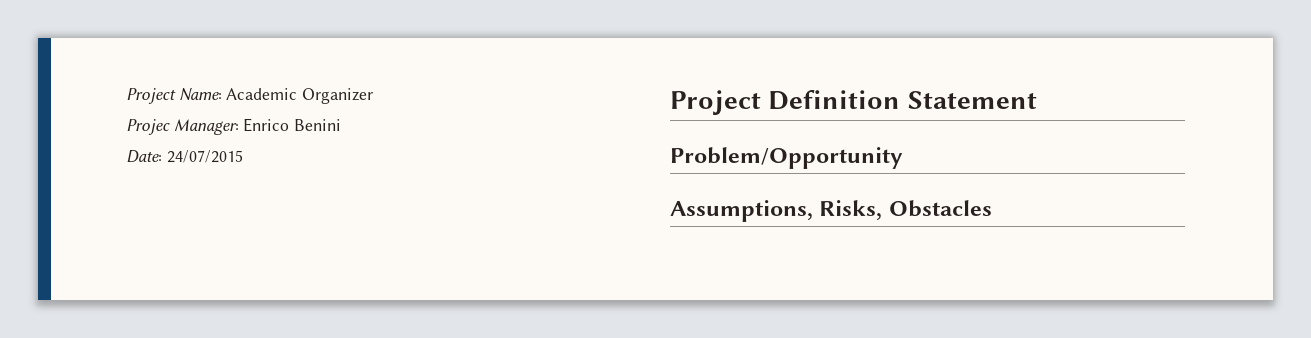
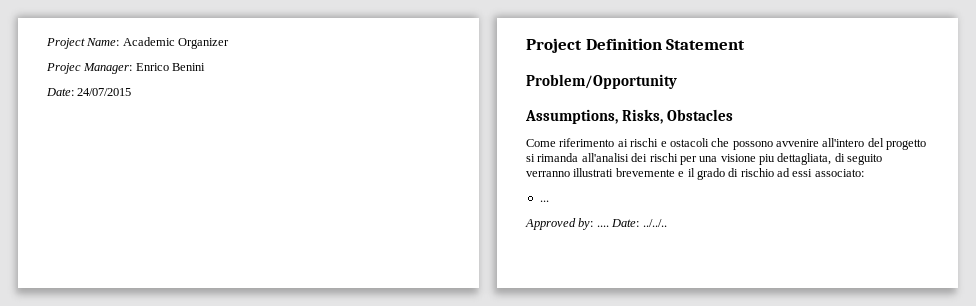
+ Come riferimento ai rischi e ostacoli che possono avvenire all'intero del progetto si rimanda all'analisi dei rischi per una visione piu dettagliata, di seguito verranno illustrati brevemente e il grado di rischio ad essi associato:
+ ...
+ Approved by: .... Date: ../../..

